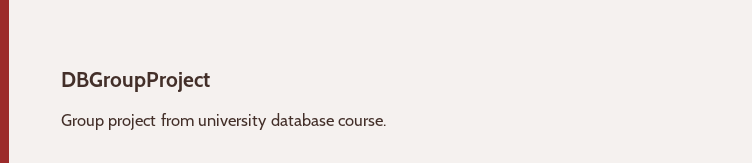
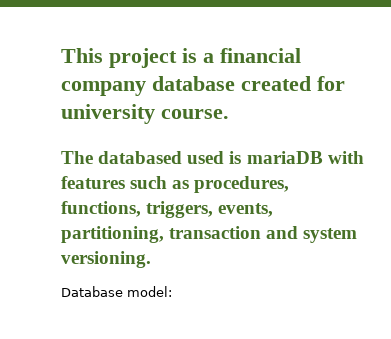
- DBGroupProject
- Group project from university database course.
+ This project is a financial company database created for university course.
+ The databased used is mariaDB with features such as procedures, functions, triggers, events, partitioning, transaction and system versioning.
+ Database model:

